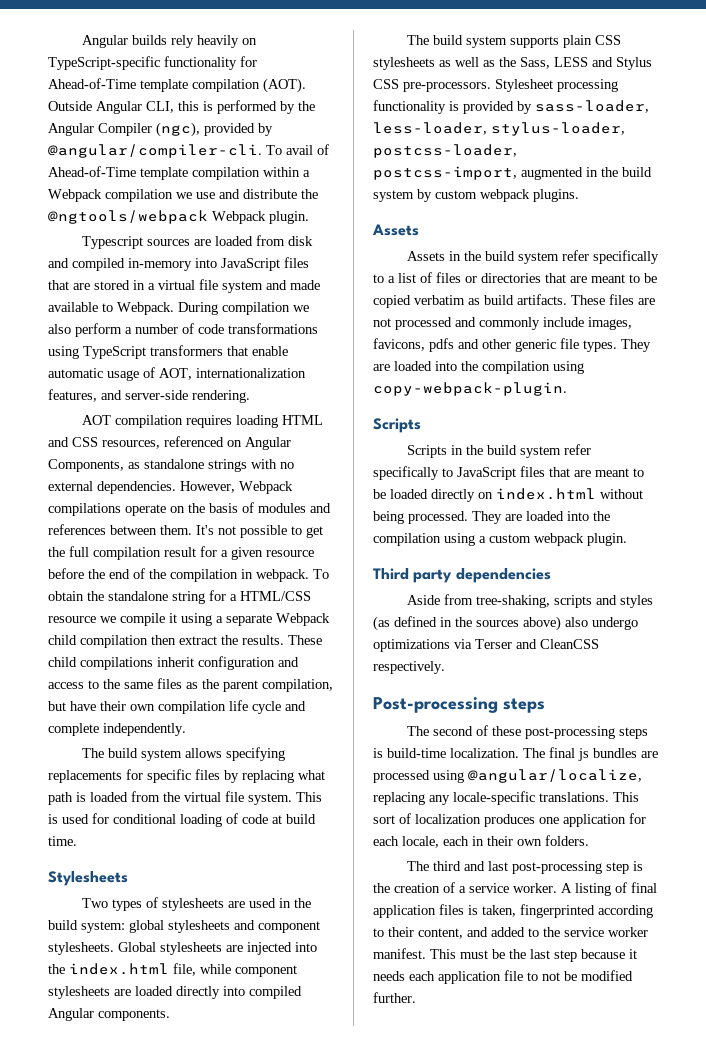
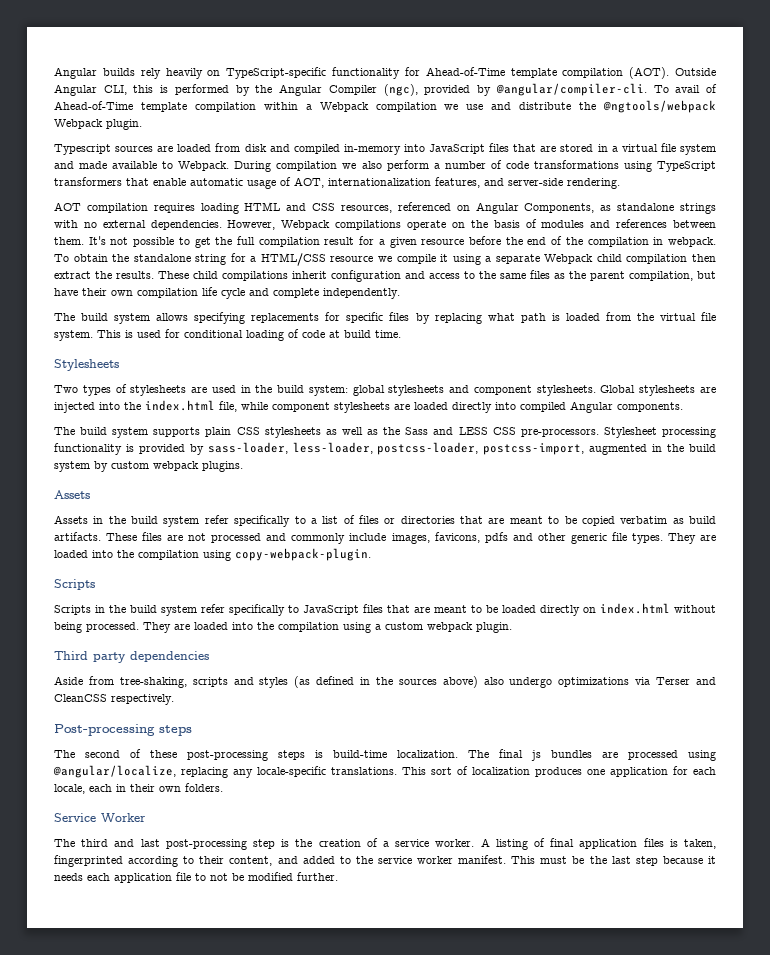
- The build system supports plain CSS stylesheets as well as the Sass, LESS and Stylus CSS pre-processors.
+ The build system supports plain CSS stylesheets as well as the Sass and LESS CSS pre-processors.
- Stylesheet processing functionality is provided by sass-loader, less-loader, stylus-loader, postcss-loader, postcss-import, augmented in the build system by custom webpack plugins.
+ Stylesheet processing functionality is provided by sass-loader, less-loader, postcss-loader, postcss-import, augmented in the build system by custom webpack plugins.
+ Service Worker

